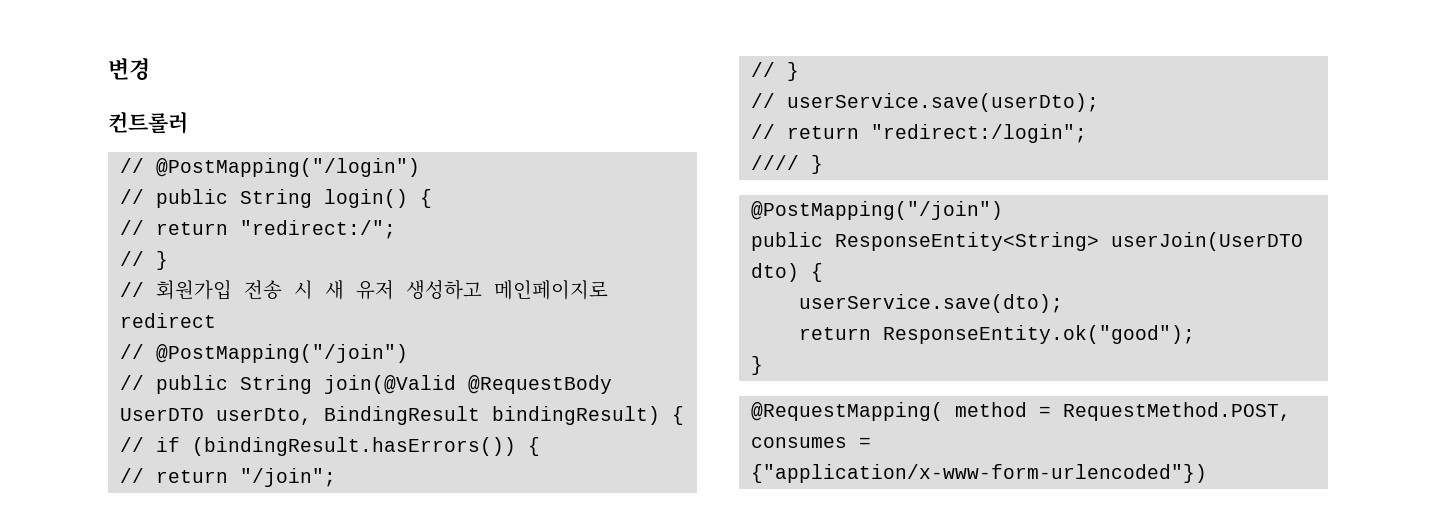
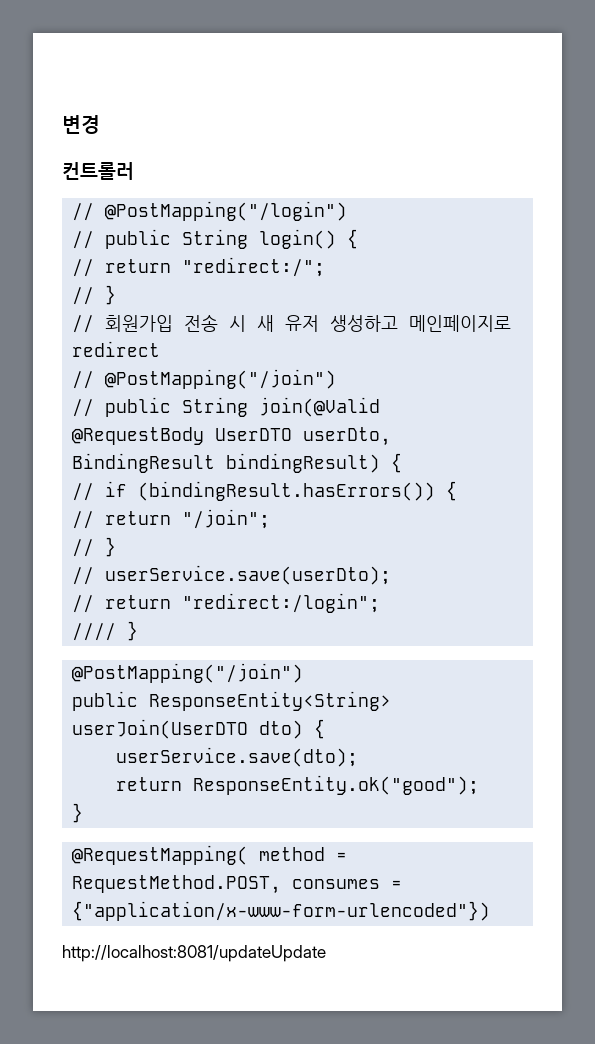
+ http://localhost:8081/updateUpdate

